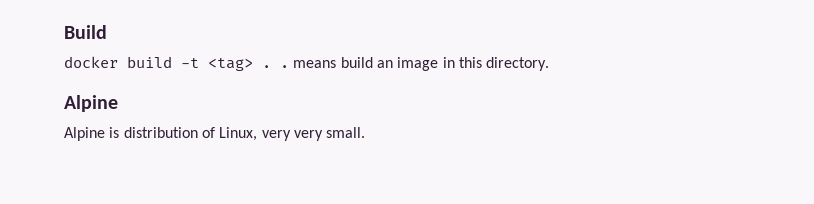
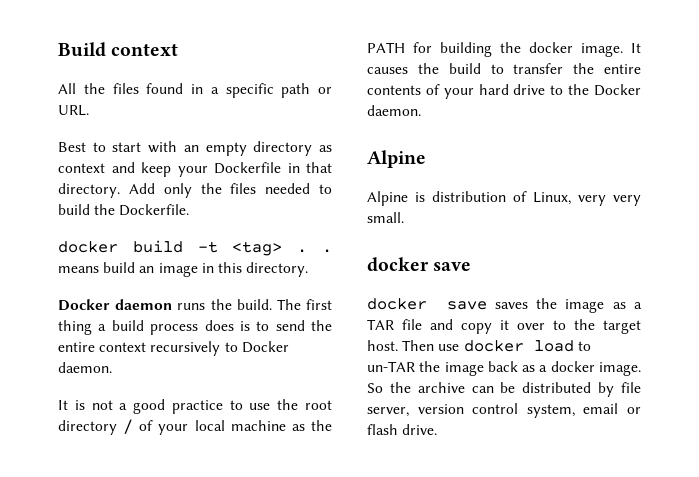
- Build
+ Build context
+ All the files found in a specific path or URL.
+ Best to start with an empty directory as context and keep your Dockerfile in that directory. Add only the files needed to build the Dockerfile.
+ Docker daemon runs the build. The first thing a build process does is to send the entire context recursively to Docker daemon.
+ It is not a good practice to use the root directory / of your local machine as the PATH for building the docker image. It causes the build to transfer the entire contents of your hard drive to the Docker daemon.
  Alpine is distribution of Linux, very very small.
+ docker save
+ docker save saves the image as a TAR file and copy it over to the target host. Then use docker load to un-TAR the image back as a docker image. So the archive can be distributed by file server, version control system, email or flash drive.

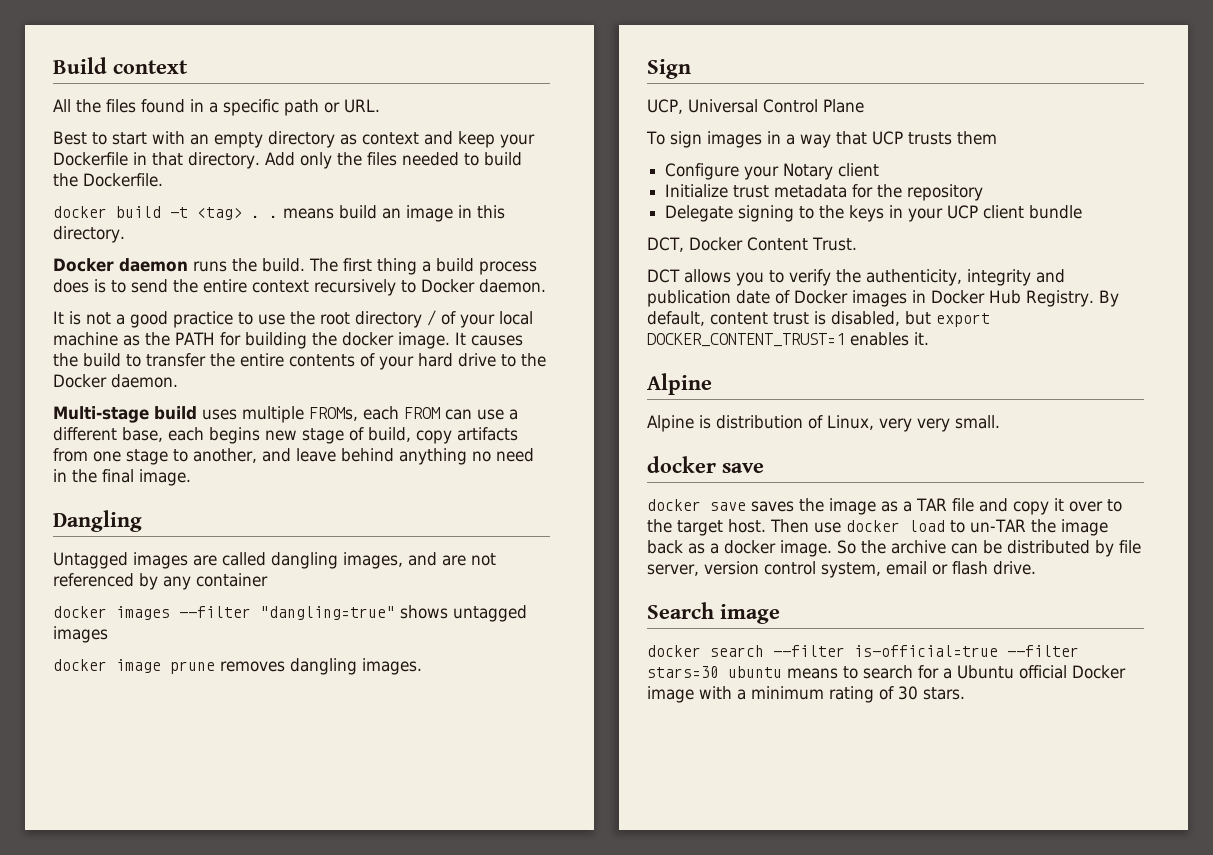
+ Multi-stage build uses multiple FROMs, each FROM can use a different base, each begins new stage of build, copy artifacts from one stage to another, and leave behind anything no need in the final image.
+ Dangling
+ Untagged images are called dangling images, and are not referenced by any container
+ docker images --filter "dangling=true" shows untagged images
+ docker image prune removes dangling images.
+ Sign
+ UCP, Universal Control Plane
+ To sign images in a way that UCP trusts them
+ Configure your Notary client
+ Initialize trust metadata for the repository
+ Delegate signing to the keys in your UCP client bundle
+ DCT, Docker Content Trust.
+ DCT allows you to verify the authenticity, integrity and publication date of Docker images in Docker Hub Registry. By default, content trust is disabled, but export DOCKER_CONTENT_TRUST=1 enables it.
+ Search image
+ docker search --filter is-official=true --filter stars=30 ubuntu means to search for a Ubuntu official Docker image with a minimum rating of 30 stars.

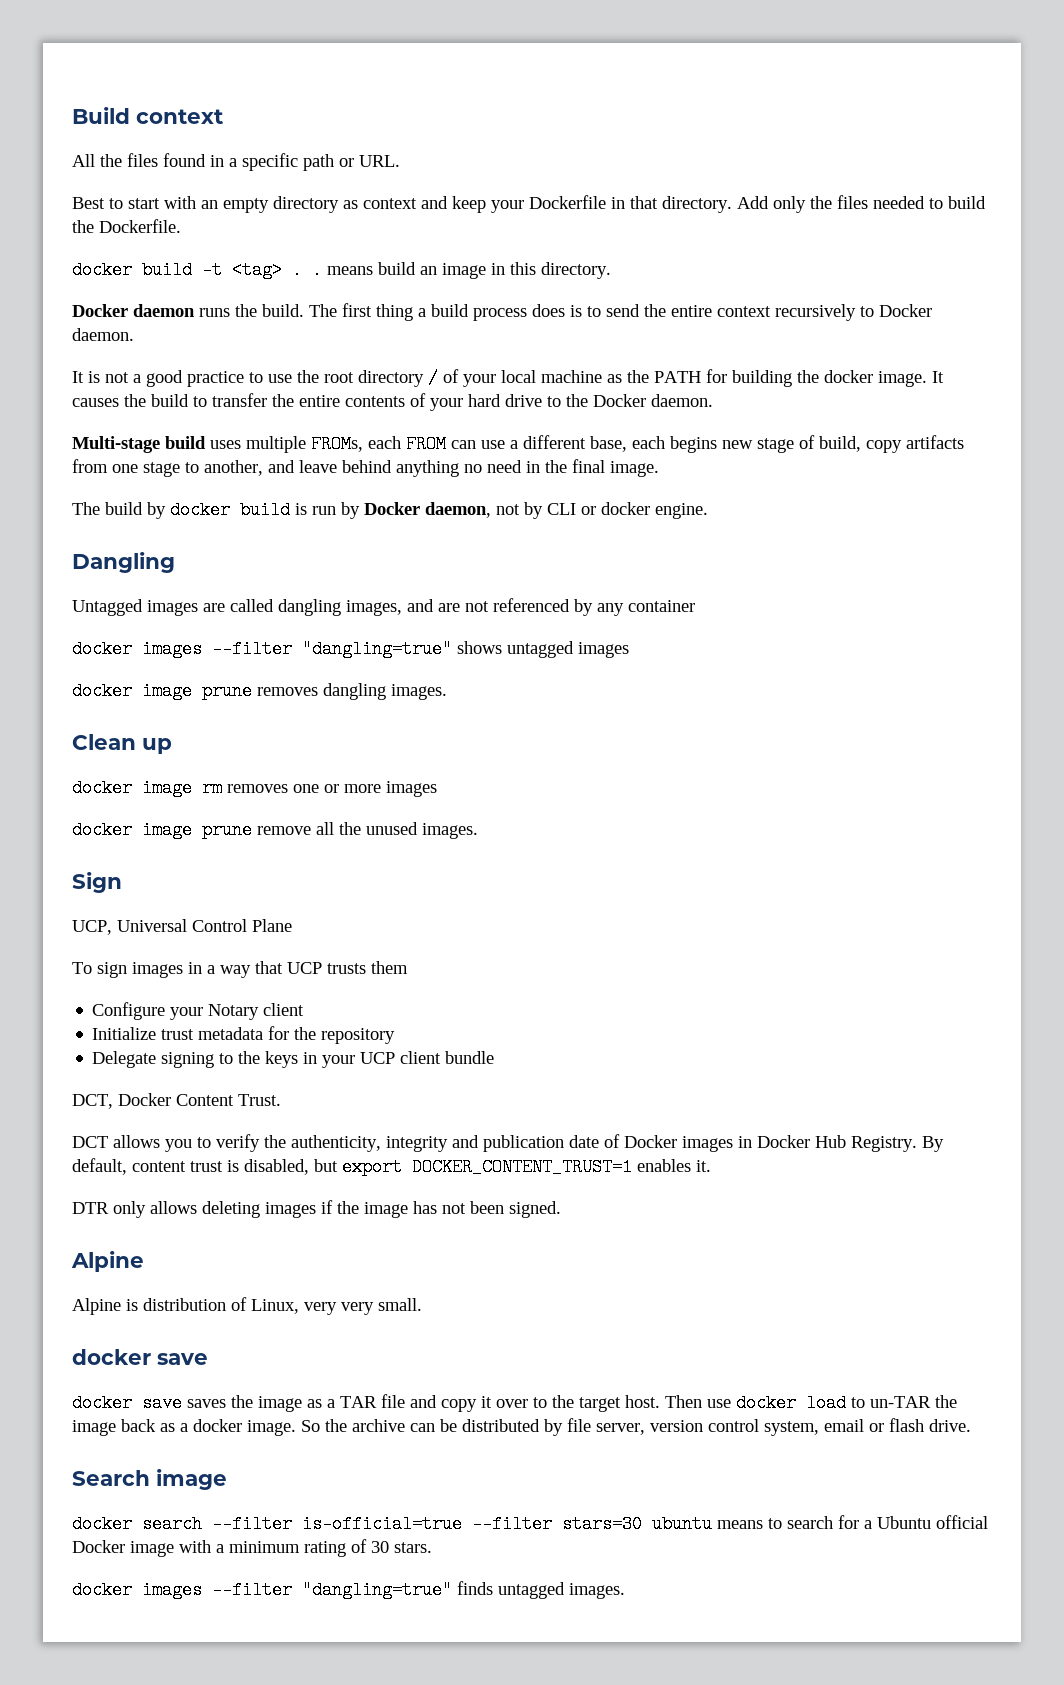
+ The build by docker build is run by Docker daemon, not by CLI or docker engine.
+ Clean up
+ docker image rm removes one or more images
+ docker image prune remove all the unused images.
+ DTR only allows deleting images if the image has not been signed.
+ docker images --filter "dangling=true" finds untagged images.

